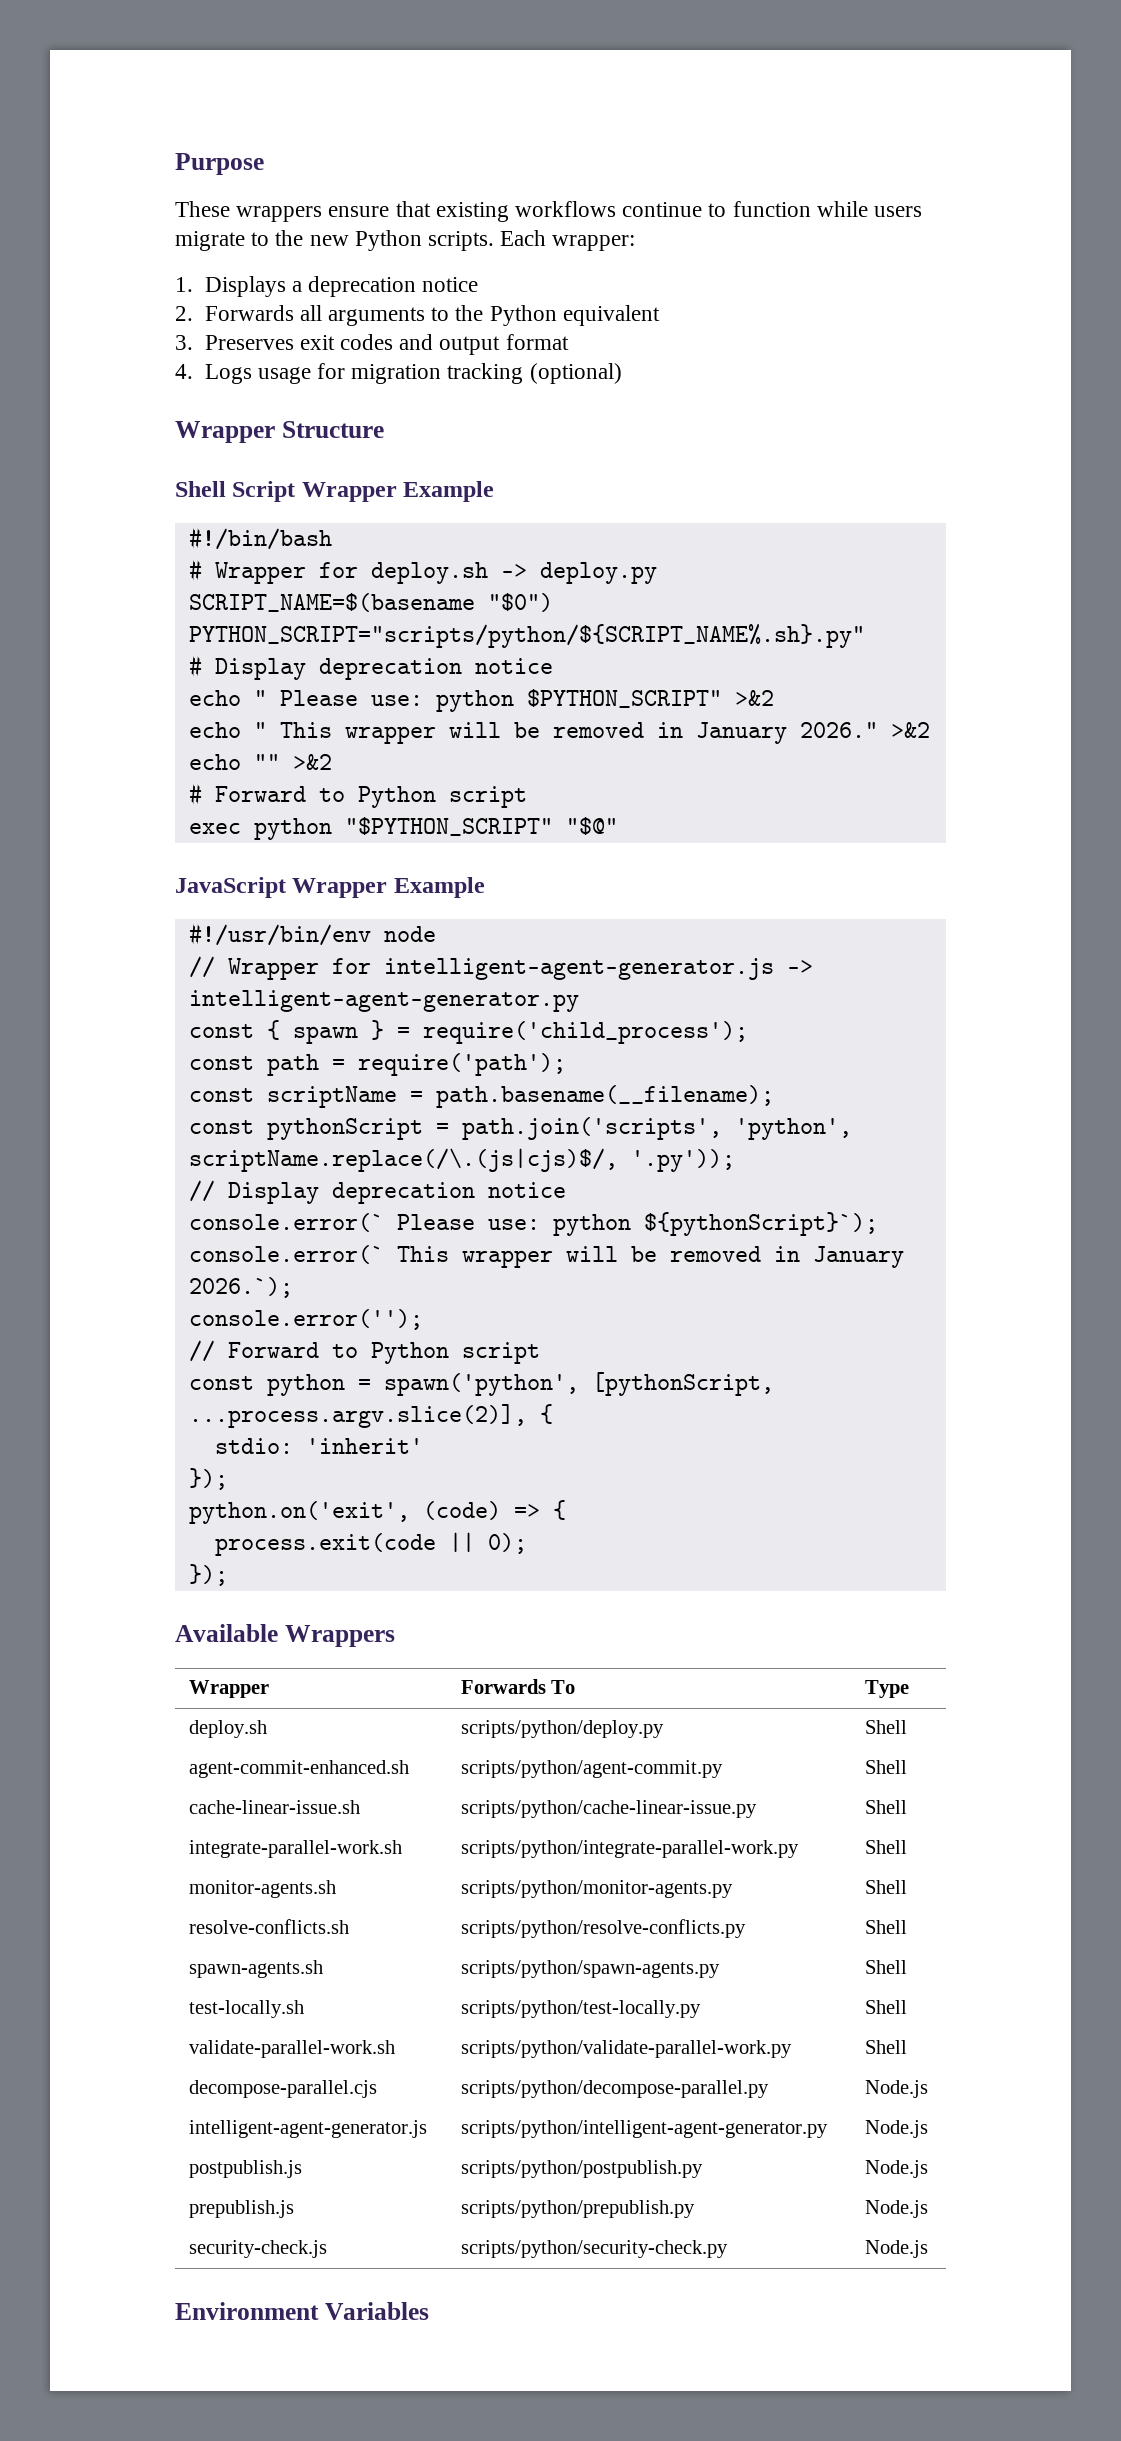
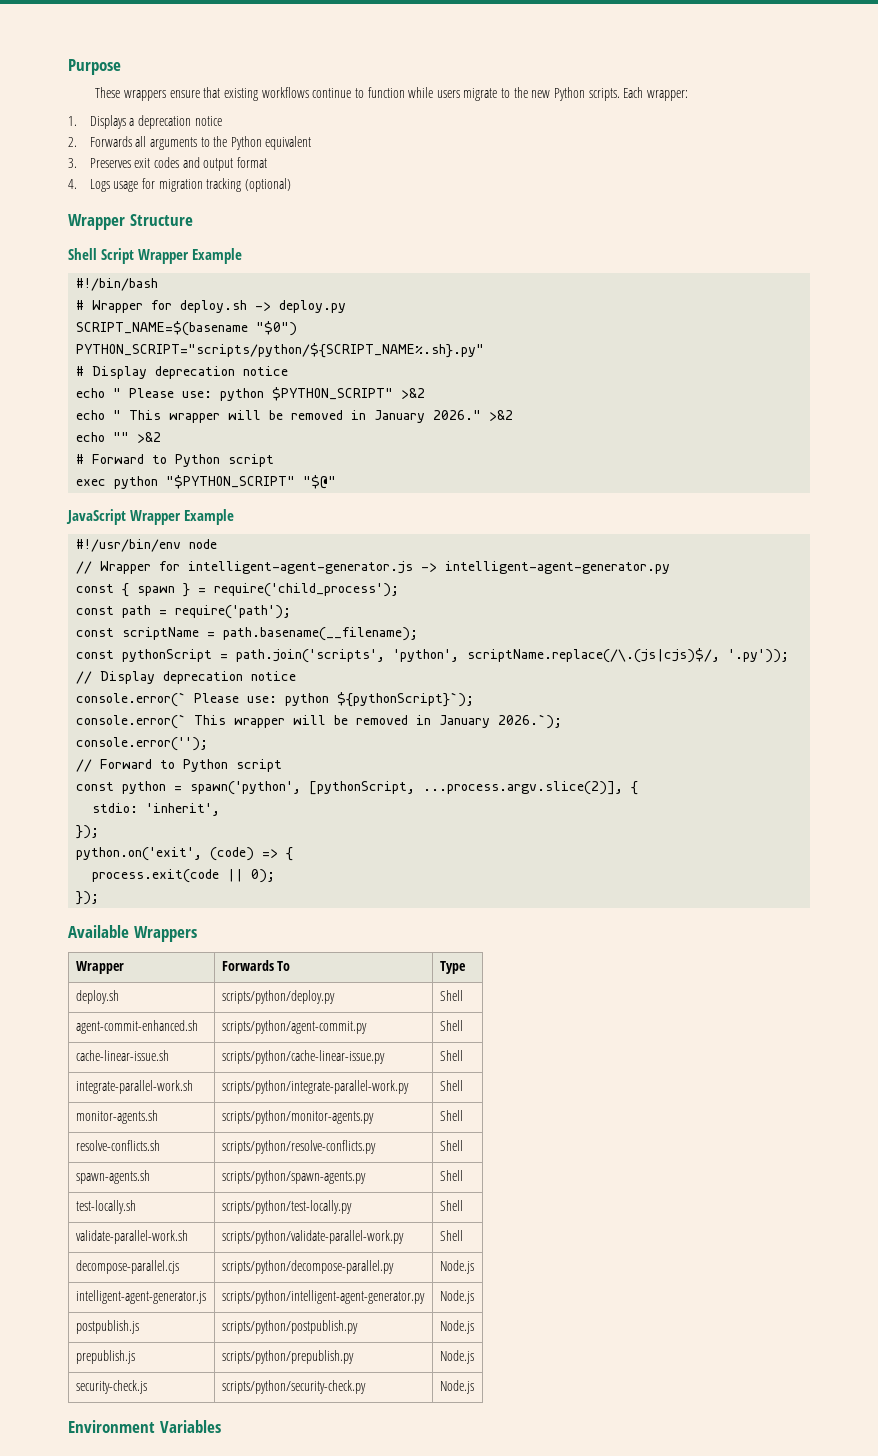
- stdio: 'inherit'
+ stdio: 'inherit',

